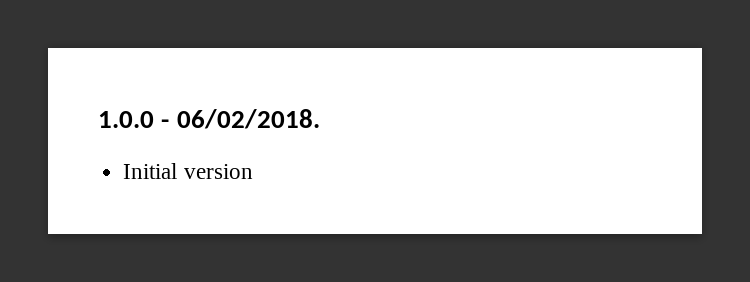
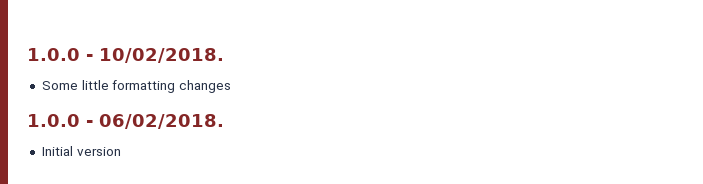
+ 1.0.0 - 10/02/2018.
+ Some little formatting changes

